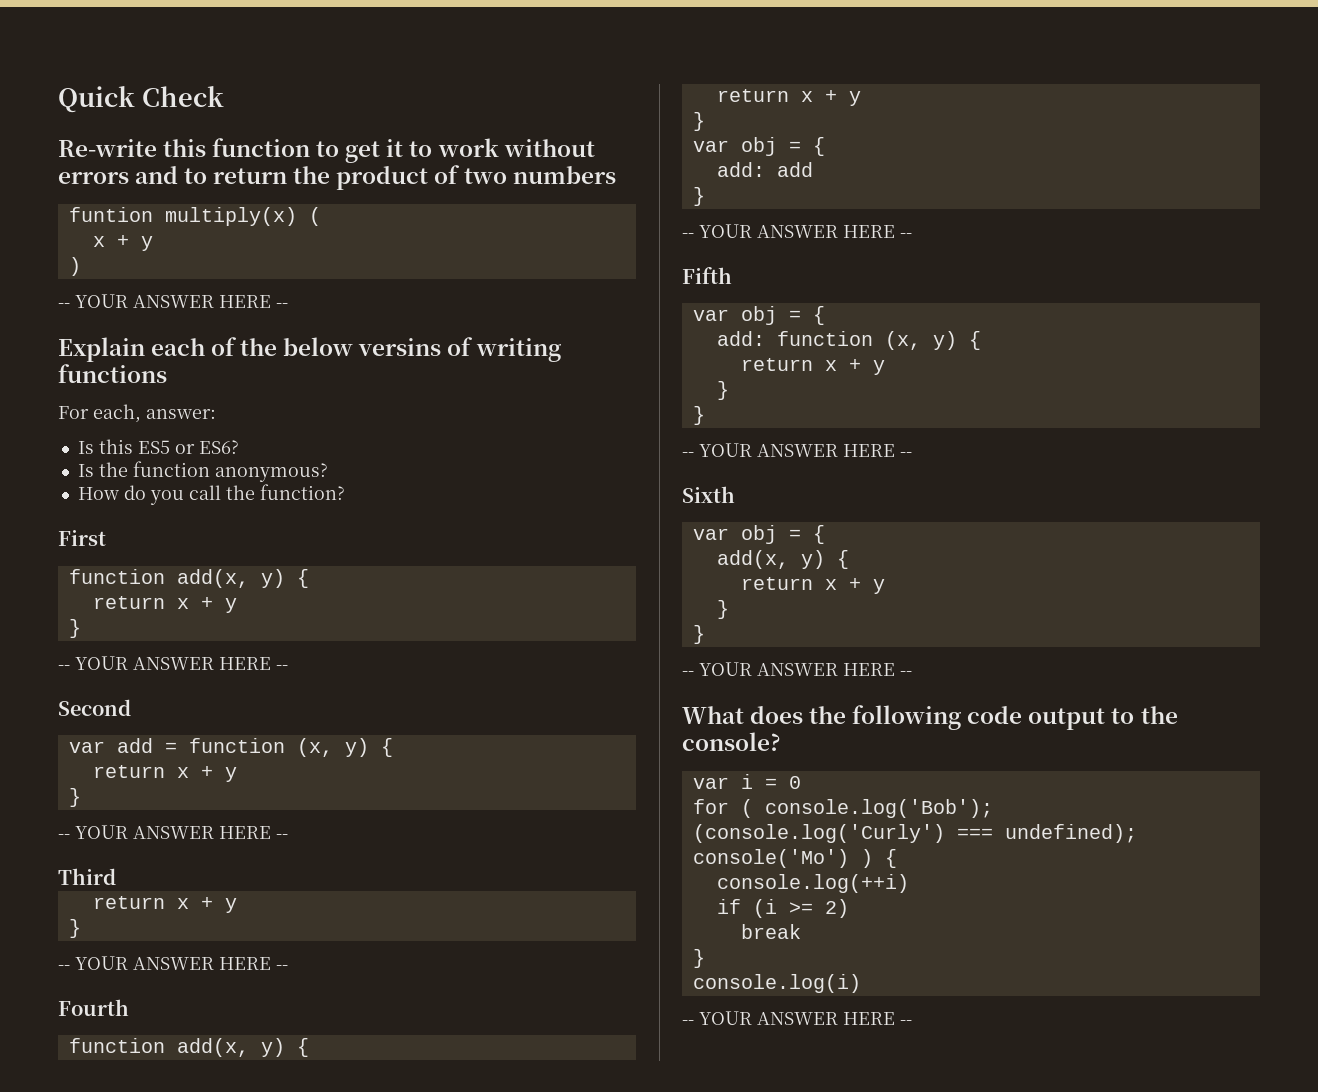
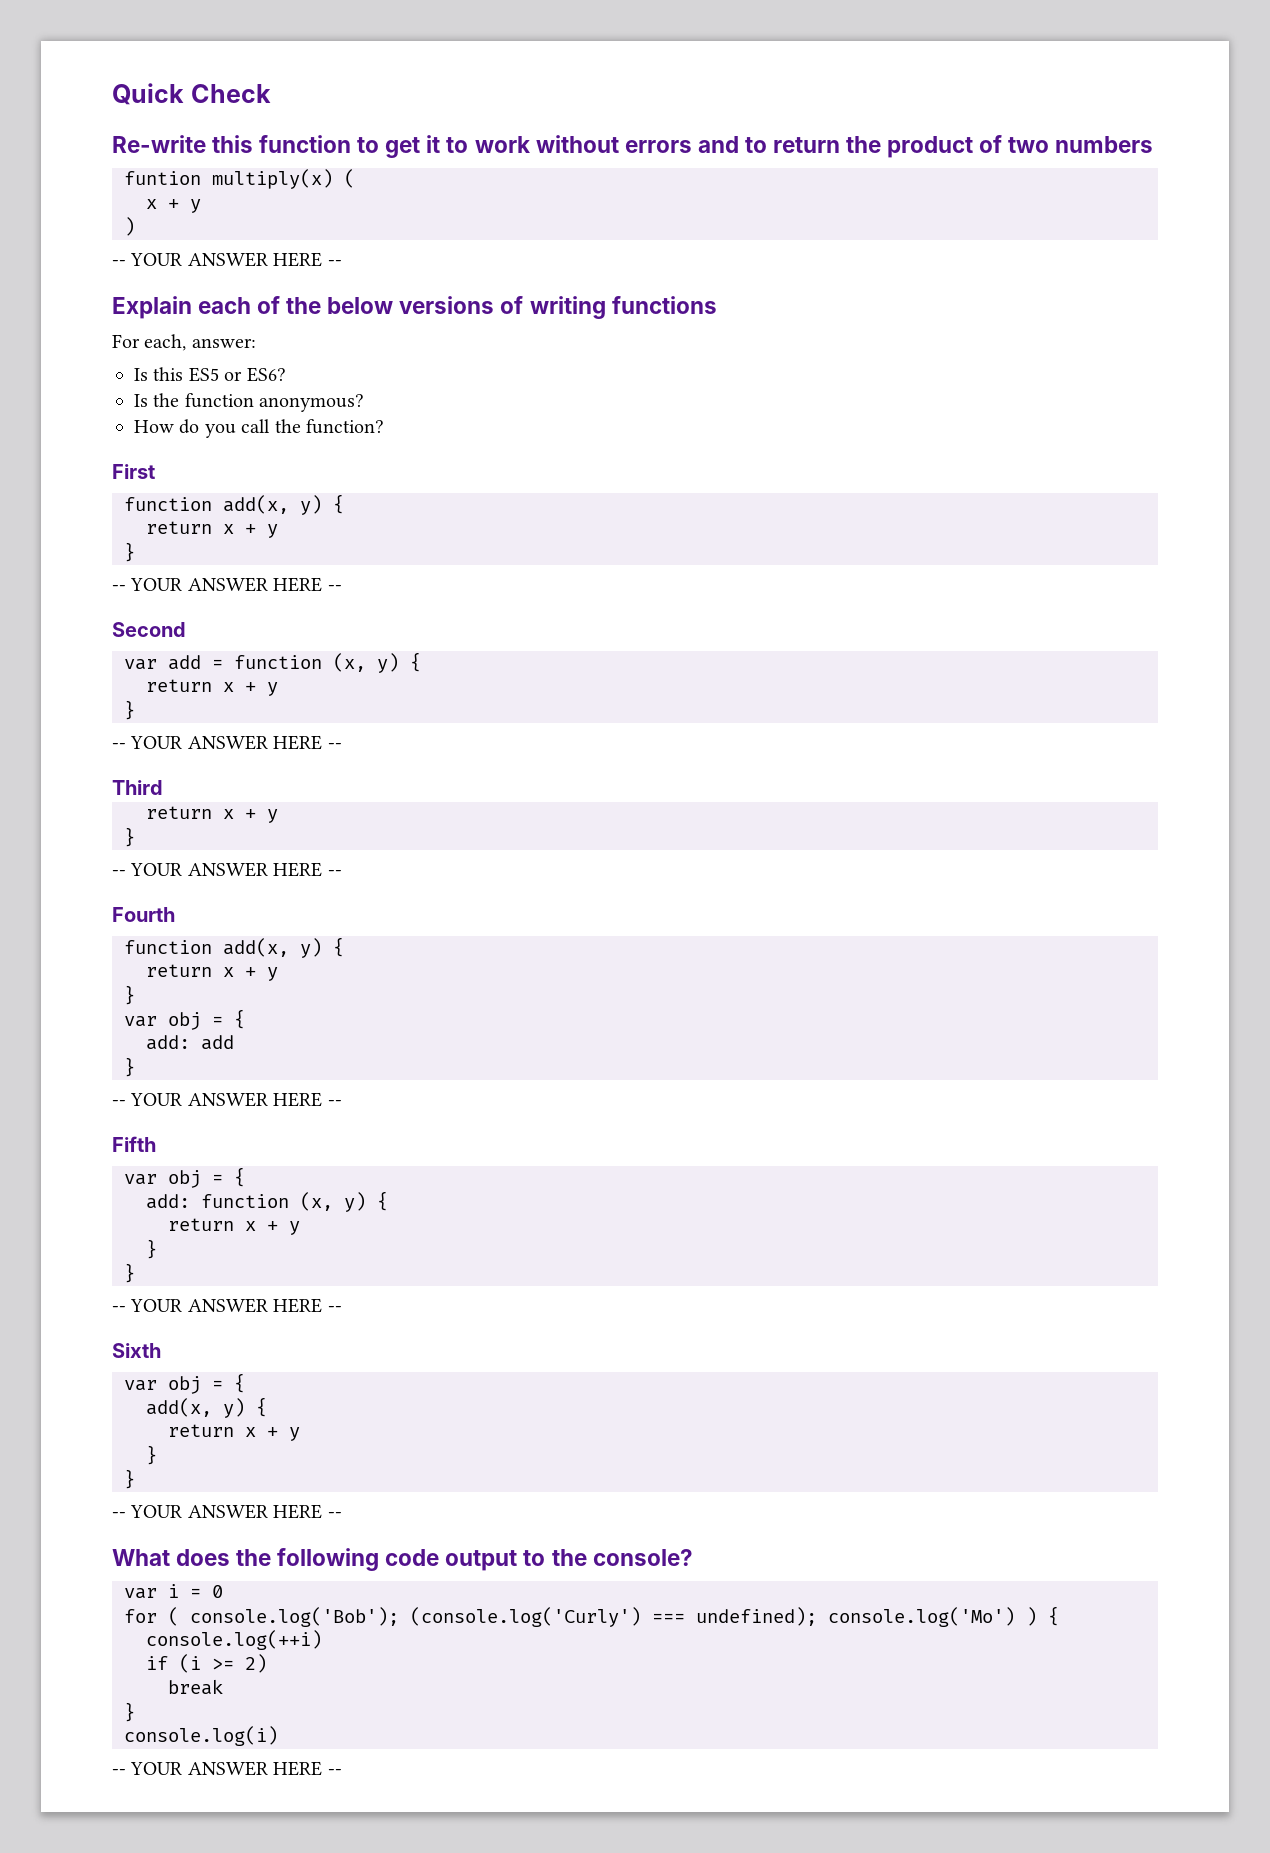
- Explain each of the below versins of writing functions
+ Explain each of the below versions of writing functions
- for ( console.log('Bob'); (console.log('Curly') === undefined); console('Mo') ) {
+ for ( console.log('Bob'); (console.log('Curly') === undefined); console.log('Mo') ) {

